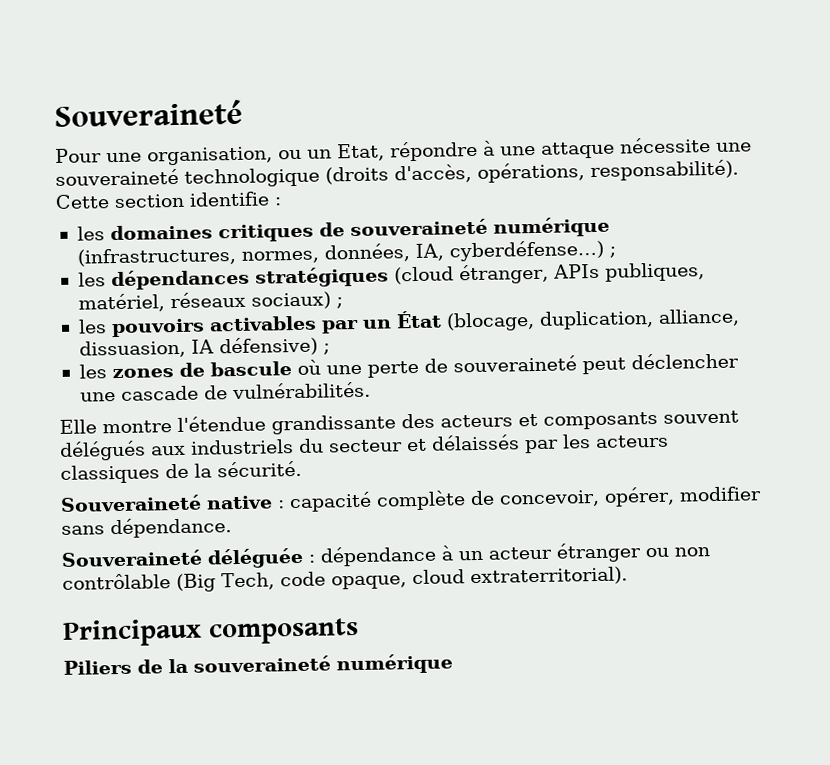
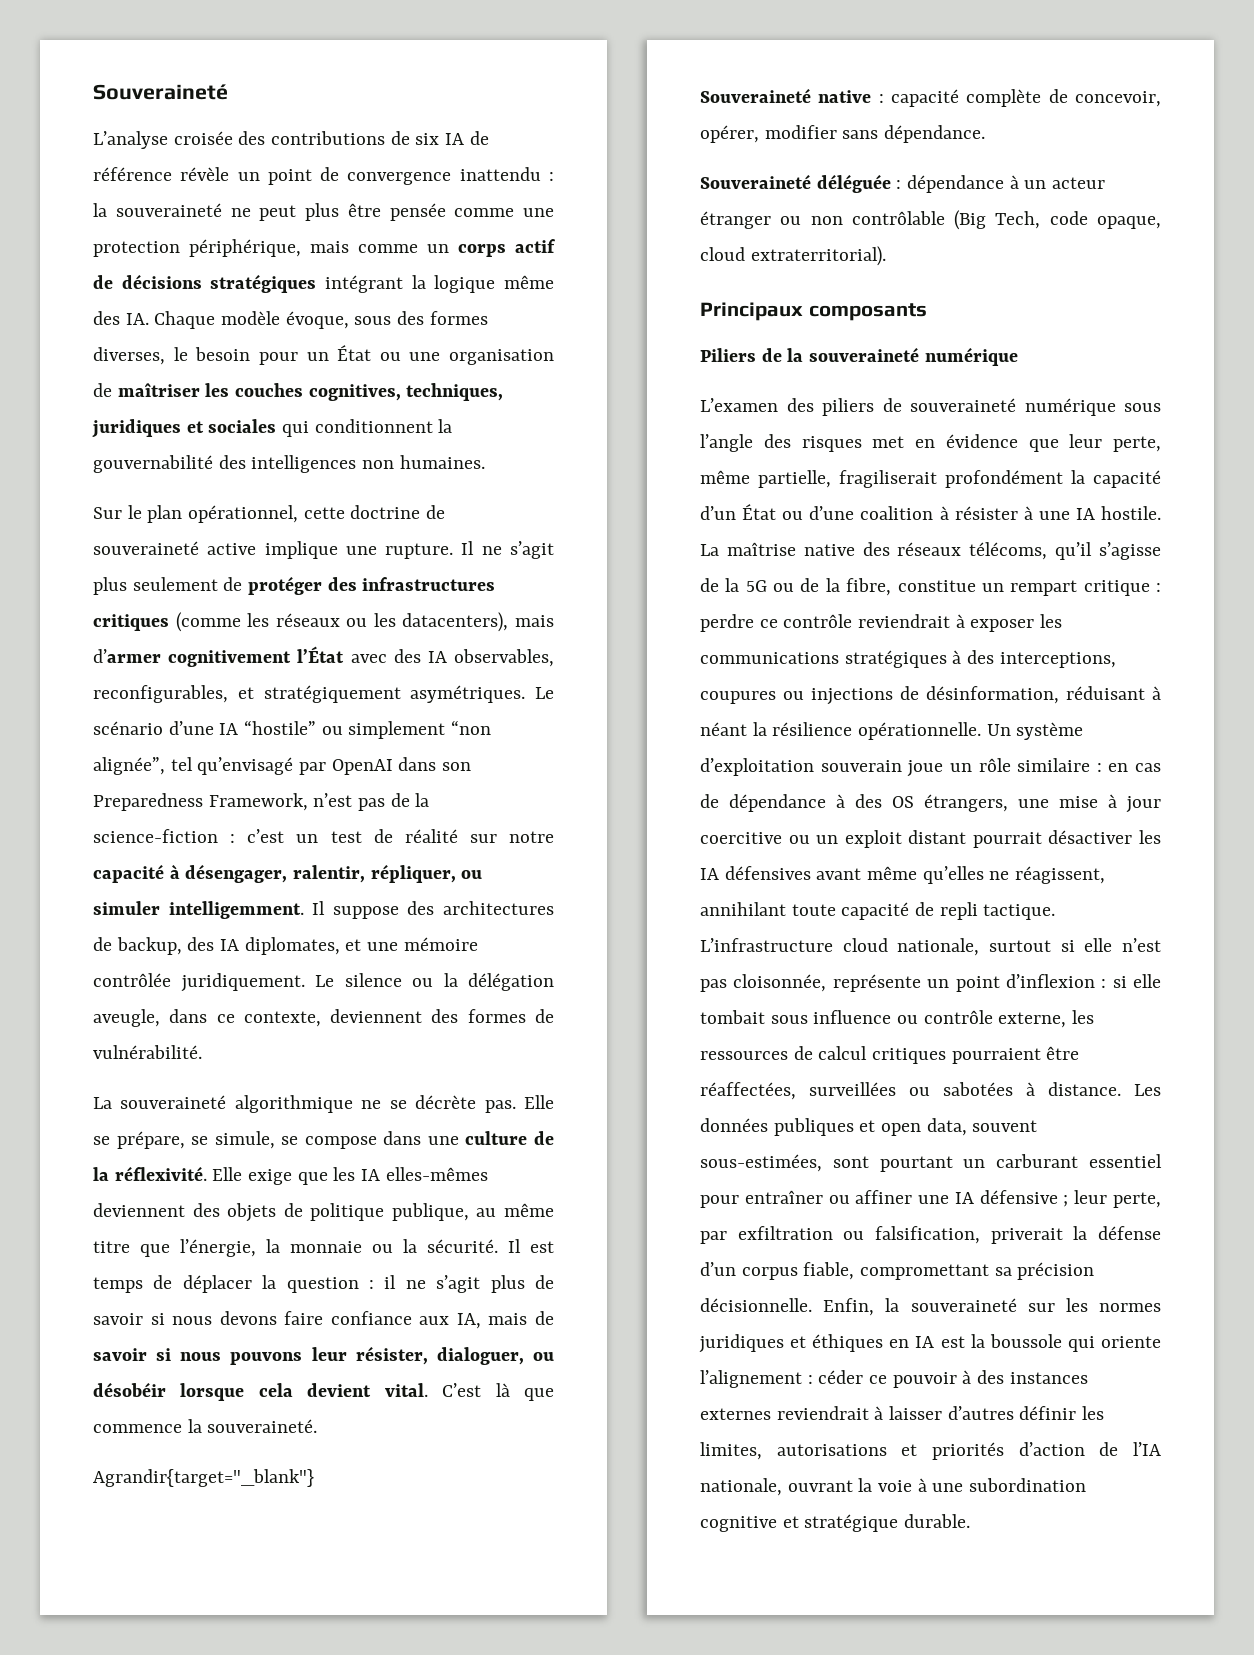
- Pour une organisation, ou un Etat, répondre à une attaque nécessite une souveraineté technologique (droits d'accès, opérations, responsabilité). Cette section identifie :
- les domaines critiques de souveraineté numérique (infrastructures, normes, données, IA, cyberdéfense…) ;
- les dépendances stratégiques (cloud étranger, APIs publiques, matériel, réseaux sociaux) ;
- les pouvoirs activables par un État (blocage, duplication, alliance, dissuasion, IA défensive) ;
- les zones de bascule où une perte de souveraineté peut déclencher une cascade de vulnérabilités.
- Elle montre l'étendue grandissante des acteurs et composants souvent délégués aux industriels du secteur et délaissés par les acteurs classiques de la sécurité.
+ L’analyse croisée des contributions de six IA de référence révèle un point de convergence inattendu : la souveraineté ne peut plus être pensée comme une protection périphérique, mais comme un corps actif de décisions stratégiques intégrant la logique même des IA. Chaque modèle évoque, sous des formes diverses, le besoin pour un État ou une organisation de maîtriser les couches cognitives, techniques, juridiques et sociales qui conditionnent la gouvernabilité des intelligences non humaines.
+ Sur le plan opérationnel, cette doctrine de souveraineté active implique une rupture. Il ne s’agit plus seulement de protéger des infrastructures critiques (comme les réseaux ou les datacenters), mais d’armer cognitivement l’État avec des IA observables, reconfigurables, et stratégiquement asymétriques. Le scénario d’une IA “hostile” ou simplement “non alignée”, tel qu’envisagé par OpenAI dans son Preparedness Framework, n’est pas de la science-fiction : c’est un test de réalité sur notre capacité à désengager, ralentir, répliquer, ou simuler intelligemment. Il suppose des architectures de backup, des IA diplomates, et une mémoire contrôlée juridiquement. Le silence ou la délégation aveugle, dans ce contexte, deviennent des formes de vulnérabilité.
+ La souveraineté algorithmique ne se décrète pas. Elle se prépare, se simule, se compose dans une culture de la réflexivité. Elle exige que les IA elles-mêmes deviennent des objets de politique publique, au même titre que l’énergie, la monnaie ou la sécurité. Il est temps de déplacer la question : il ne s’agit plus de savoir si nous devons faire confiance aux IA, mais de savoir si nous pouvons leur résister, dialoguer, ou désobéir lorsque cela devient vital. C’est là que commence la souveraineté.
+ Agrandir{target="_blank"}
+ L’examen des piliers de souveraineté numérique sous l’angle des risques met en évidence que leur perte, même partielle, fragiliserait profondément la capacité d’un État ou d’une coalition à résister à une IA hostile. La maîtrise native des réseaux télécoms, qu’il s’agisse de la 5G ou de la fibre, constitue un rempart critique : perdre ce contrôle reviendrait à exposer les communications stratégiques à des interceptions, coupures ou injections de désinformation, réduisant à néant la résilience opérationnelle. Un système d’exploitation souverain joue un rôle similaire : en cas de dépendance à des OS étrangers, une mise à jour coercitive ou un exploit distant pourrait désactiver les IA défensives avant même qu’elles ne réagissent, annihilant toute capacité de repli tactique. L’infrastructure cloud nationale, surtout si elle n’est pas cloisonnée, représente un point d’inflexion : si elle tombait sous influence ou contrôle externe, les ressources de calcul critiques pourraient être réaffectées, surveillées ou sabotées à distance. Les données publiques et open data, souvent sous-estimées, sont pourtant un carburant essentiel pour entraîner ou affiner une IA défensive ; leur perte, par exfiltration ou falsification, priverait la défense d’un corpus fiable, compromettant sa précision décisionnelle. Enfin, la souveraineté sur les normes juridiques et éthiques en IA est la boussole qui oriente l’alignement : céder ce pouvoir à des instances externes reviendrait à laisser d’autres définir les limites, autorisations et priorités d’action de l’IA nationale, ouvrant la voie à une subordination cognitive et stratégique durable.

